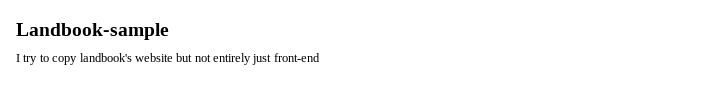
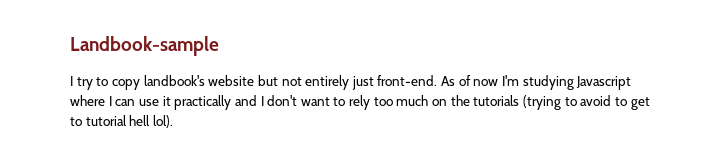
- I try to copy landbook's website but not entirely just front-end
+ I try to copy landbook's website but not entirely just front-end. As of now I'm studying Javascript where I can use it practically and I don't want to rely too much on the tutorials (trying to avoid to get to tutorial hell lol).

